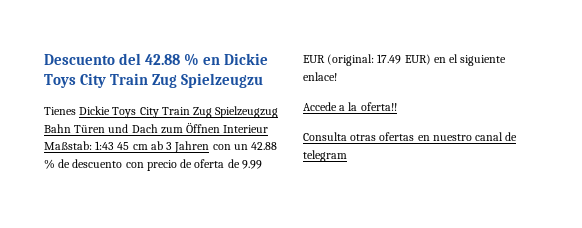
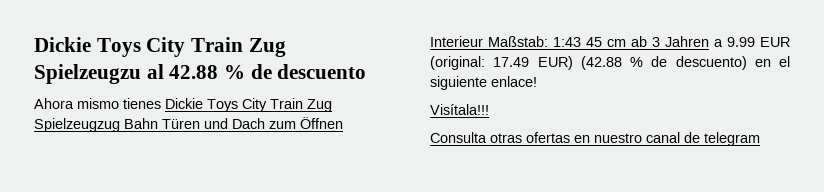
- Descuento del 42.88 % en Dickie Toys City Train Zug Spielzeugzu
- Tienes Dickie Toys City Train Zug Spielzeugzug Bahn Türen und Dach zum Öffnen Interieur Maßstab: 1:43 45 cm ab 3 Jahren con un 42.88 % de descuento con precio de oferta de 9.99 EUR (original: 17.49 EUR) en el siguiente enlace!
+ Dickie Toys City Train Zug Spielzeugzu al 42.88 % de descuento
+ Ahora mismo tienes Dickie Toys City Train Zug Spielzeugzug Bahn Türen und Dach zum Öffnen Interieur Maßstab: 1:43 45 cm ab 3 Jahren a 9.99 EUR (original: 17.49 EUR) (42.88 % de descuento) en el siguiente enlace!
- Accede a la oferta!!
+ Visítala!!!

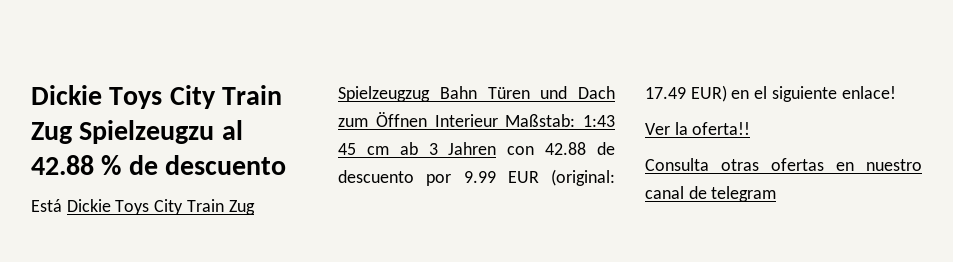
- Ahora mismo tienes Dickie Toys City Train Zug Spielzeugzug Bahn Türen und Dach zum Öffnen Interieur Maßstab: 1:43 45 cm ab 3 Jahren a 9.99 EUR (original: 17.49 EUR) (42.88 % de descuento) en el siguiente enlace!
+ Está Dickie Toys City Train Zug Spielzeugzug Bahn Türen und Dach zum Öffnen Interieur Maßstab: 1:43 45 cm ab 3 Jahren con 42.88 de descuento por 9.99 EUR (original: 17.49 EUR) en el siguiente enlace!
- Visítala!!!
+ Ver la oferta!!

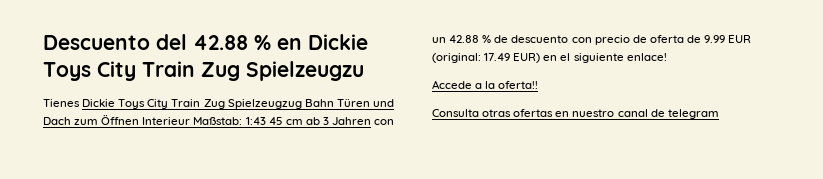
- Dickie Toys City Train Zug Spielzeugzu al 42.88 % de descuento
- Está Dickie Toys City Train Zug Spielzeugzug Bahn Türen und Dach zum Öffnen Interieur Maßstab: 1:43 45 cm ab 3 Jahren con 42.88 de descuento por 9.99 EUR (original: 17.49 EUR) en el siguiente enlace!
+ Descuento del 42.88 % en Dickie Toys City Train Zug Spielzeugzu
+ Tienes Dickie Toys City Train Zug Spielzeugzug Bahn Türen und Dach zum Öffnen Interieur Maßstab: 1:43 45 cm ab 3 Jahren con un 42.88 % de descuento con precio de oferta de 9.99 EUR (original: 17.49 EUR) en el siguiente enlace!
- Ver la oferta!!
+ Accede a la oferta!!

